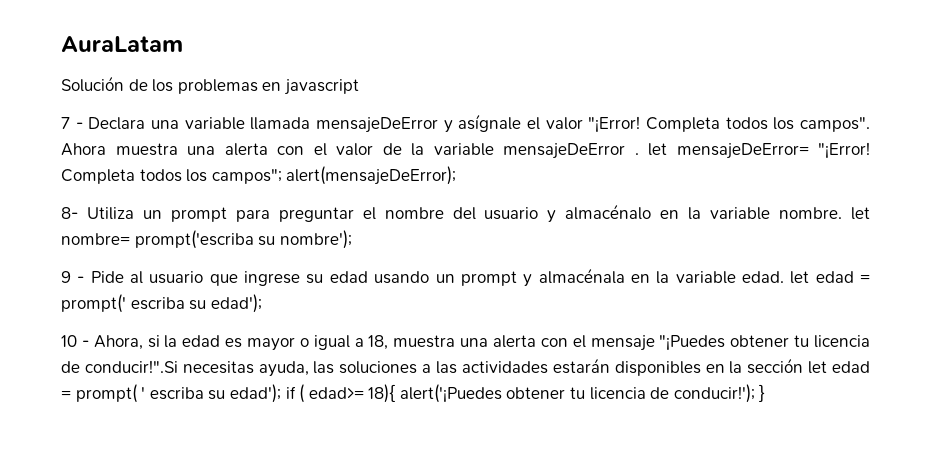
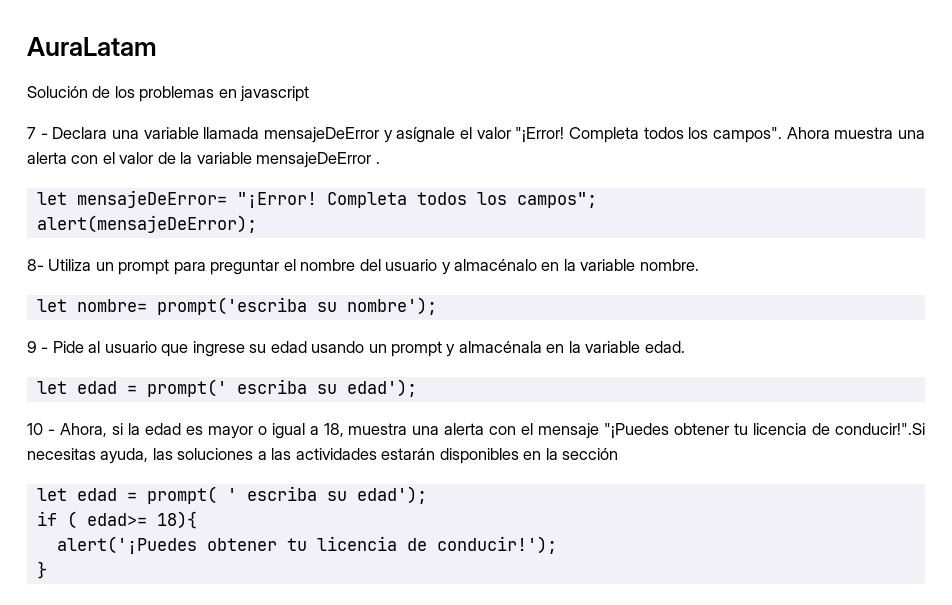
- Ahora muestra una alerta con el valor de la variable mensajeDeError . let mensajeDeError= "¡Error!
+ Ahora muestra una alerta con el valor de la variable mensajeDeError .
+ let mensajeDeError= "¡Error!
- Completa todos los campos"; alert(mensajeDeError);
+ Completa todos los campos";
+ alert(mensajeDeError);
- 8- Utiliza un prompt para preguntar el nombre del usuario y almacénalo en la variable nombre. let nombre= prompt('escriba su nombre');
+ 8- Utiliza un prompt para preguntar el nombre del usuario y almacénalo en la variable nombre.
+ let nombre= prompt('escriba su nombre');
- 9 - Pide al usuario que ingrese su edad usando un prompt y almacénala en la variable edad. let edad = prompt(' escriba su edad');
+ 9 - Pide al usuario que ingrese su edad usando un prompt y almacénala en la variable edad.
+ let edad = prompt(' escriba su edad');
- 10 - Ahora, si la edad es mayor o igual a 18, muestra una alerta con el mensaje "¡Puedes obtener tu licencia de conducir!".Si necesitas ayuda, las soluciones a las actividades estarán disponibles en la sección let edad = prompt( ' escriba su edad'); if ( edad>= 18){ alert('¡Puedes obtener tu licencia de conducir!'); }
+ 10 - Ahora, si la edad es mayor o igual a 18, muestra una alerta con el mensaje "¡Puedes obtener tu licencia de conducir!".Si necesitas ayuda, las soluciones a las actividades estarán disponibles en la sección
+ let edad = prompt( ' escriba su edad');
+ if ( edad>= 18){
+ alert('¡Puedes obtener tu licencia de conducir!');
+ }

